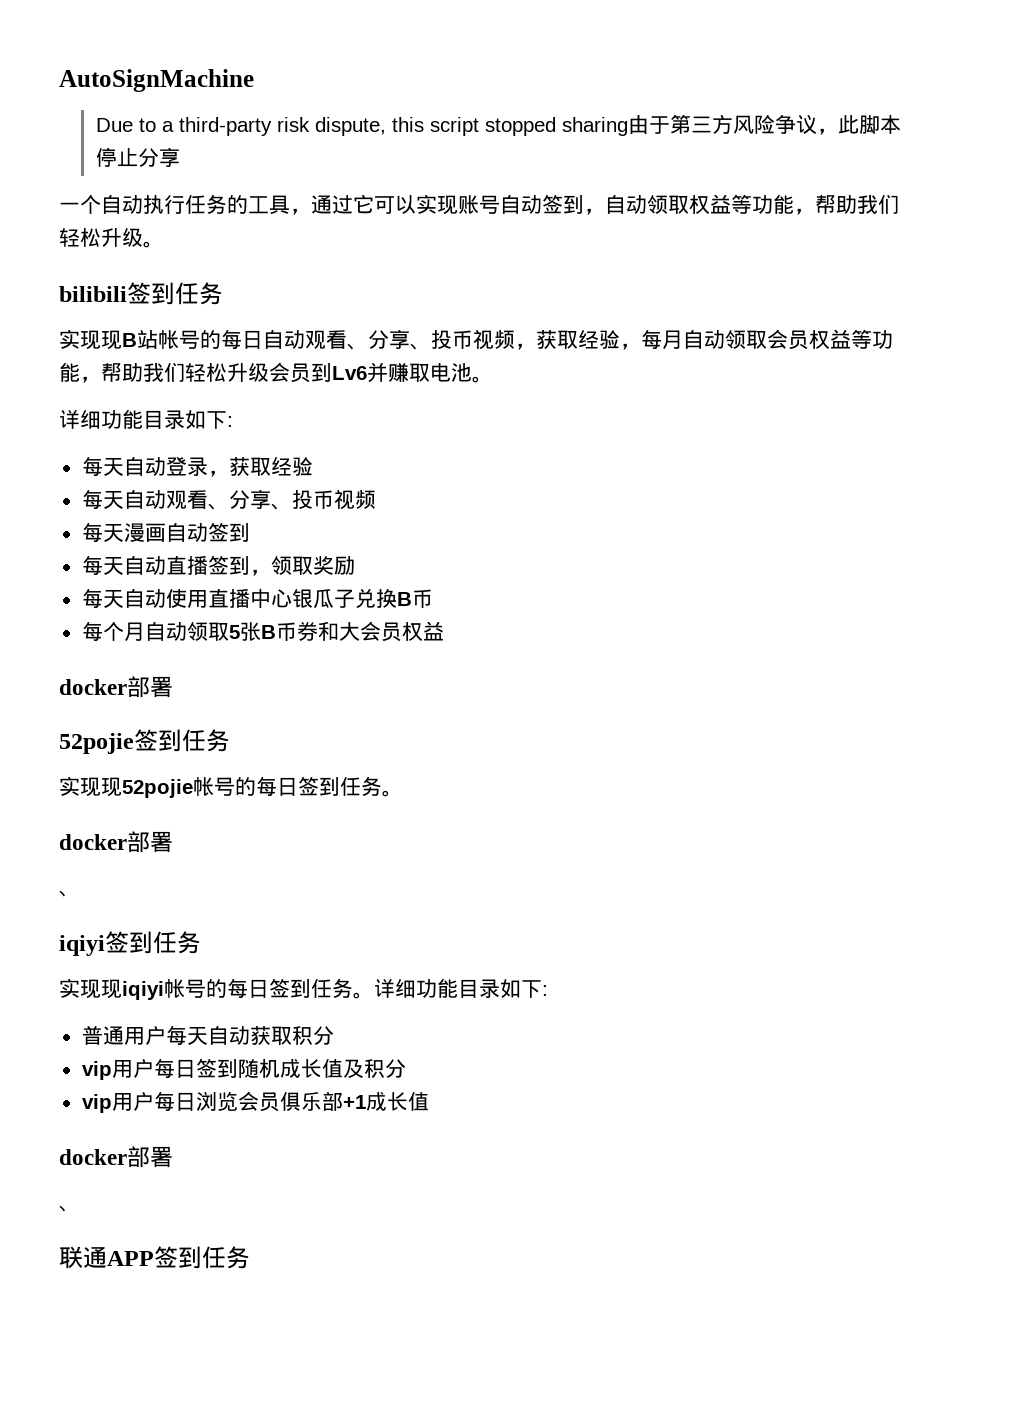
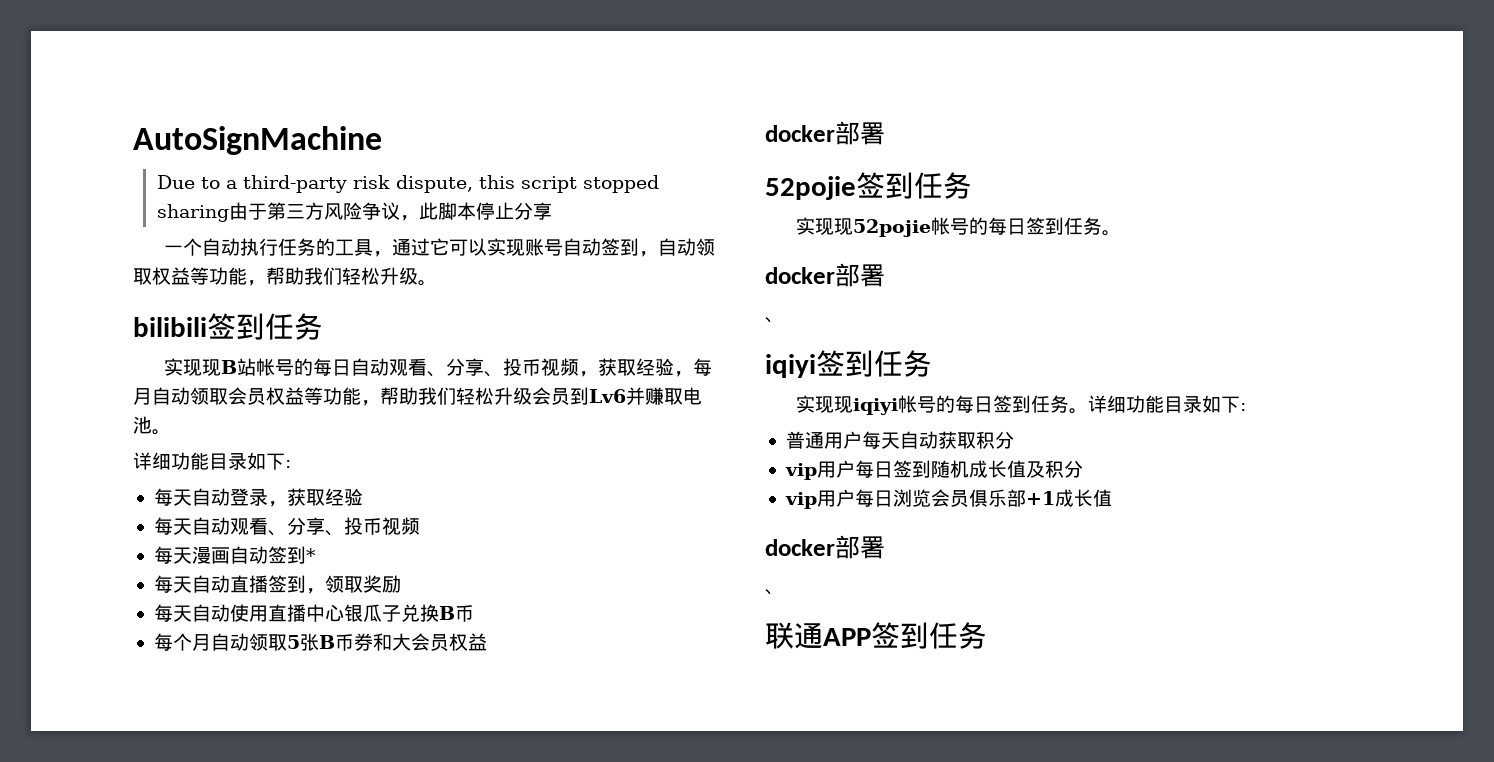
- 每天漫画自动签到
+ 每天漫画自动签到*

